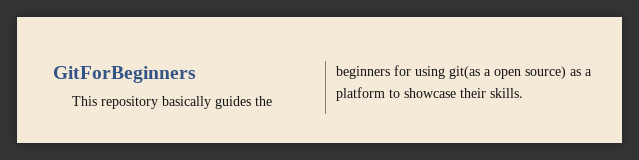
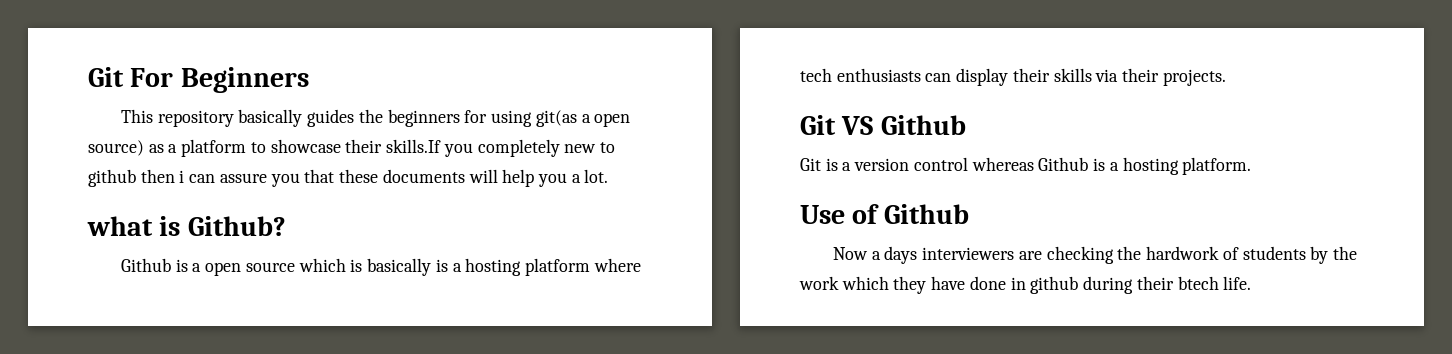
- GitForBeginners
+ Git For Beginners
- This repository basically guides the beginners for using git(as a open source) as a platform to showcase their skills.
+ This repository basically guides the beginners for using git(as a open source) as a platform to showcase their skills.If you completely new to github then i can assure you that these documents will help you a lot.
+ what is Github?
+ Github is a open source which is basically is a hosting platform where tech enthusiasts can display their skills via their projects.
+ Git VS Github
+ Git is a version control whereas Github is a hosting platform.
+ Use of Github
+ Now a days interviewers are checking the hardwork of students by the work which they have done in github during their btech life.

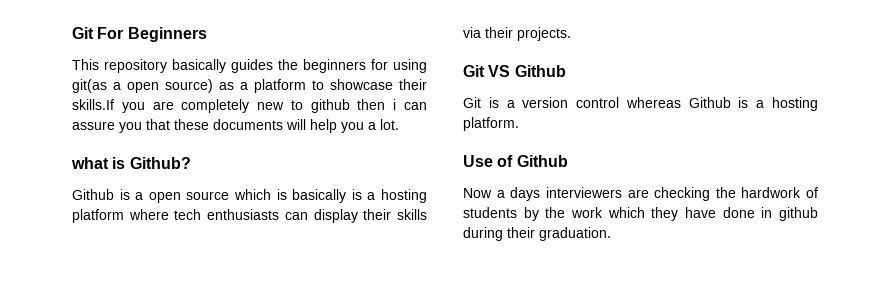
- This repository basically guides the beginners for using git(as a open source) as a platform to showcase their skills.If you completely new to github then i can assure you that these documents will help you a lot.
+ This repository basically guides the beginners for using git(as a open source) as a platform to showcase their skills.If you are completely new to github then i can assure you that these documents will help you a lot.
- Now a days interviewers are checking the hardwork of students by the work which they have done in github during their btech life.
+ Now a days interviewers are checking the hardwork of students by the work which they have done in github during their graduation.

